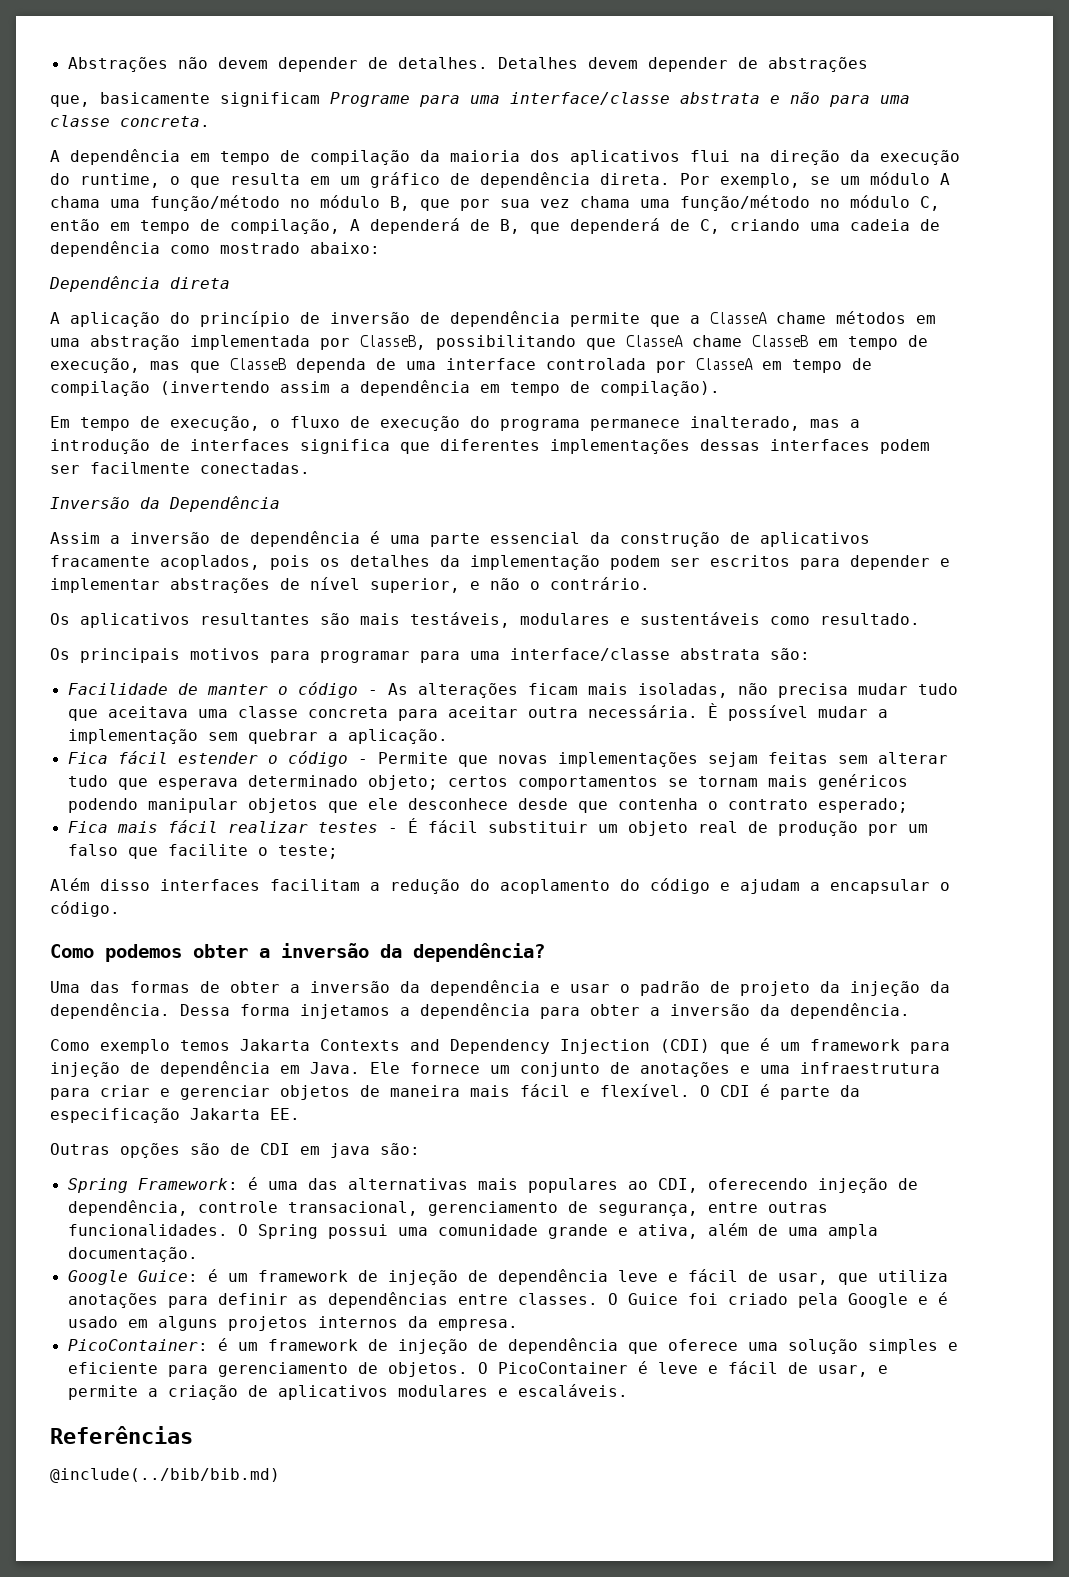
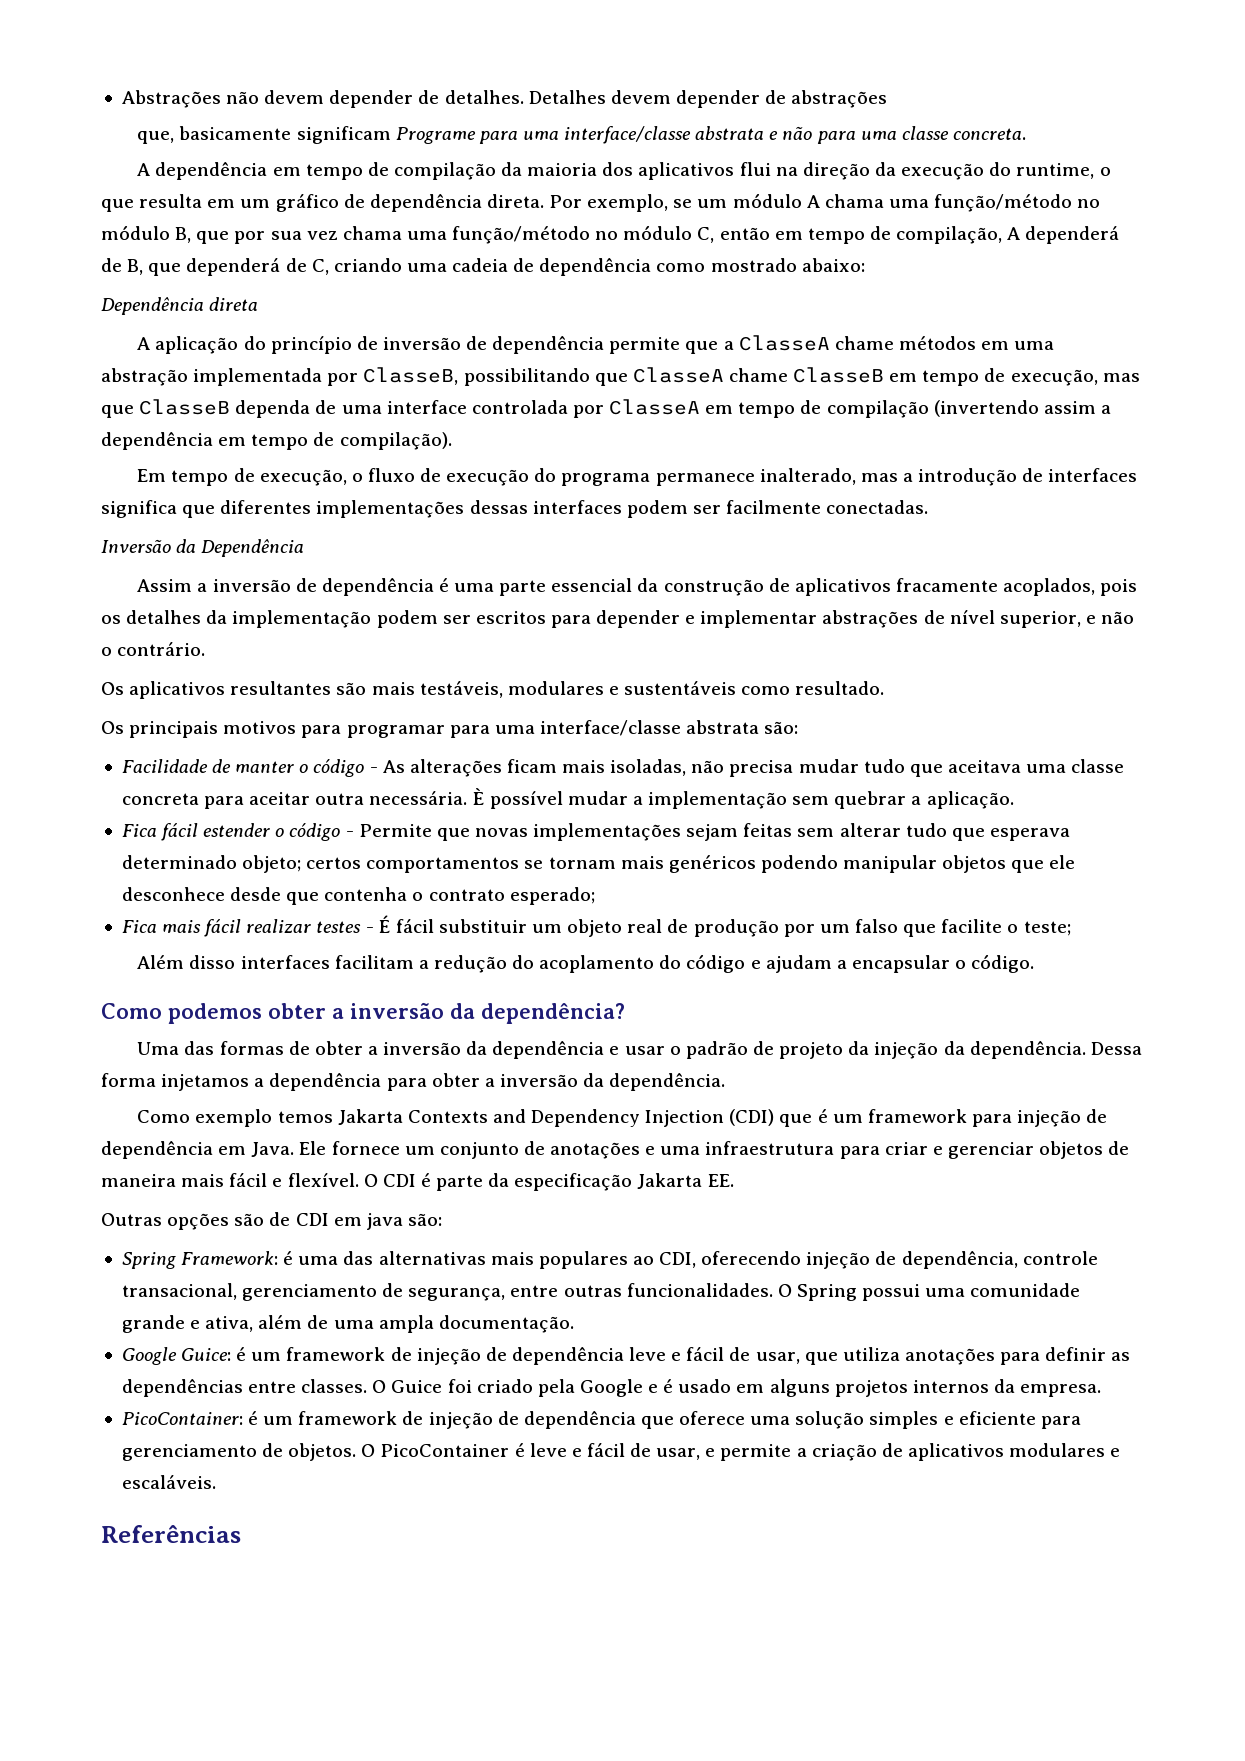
- @include(../bib/bib.md)

